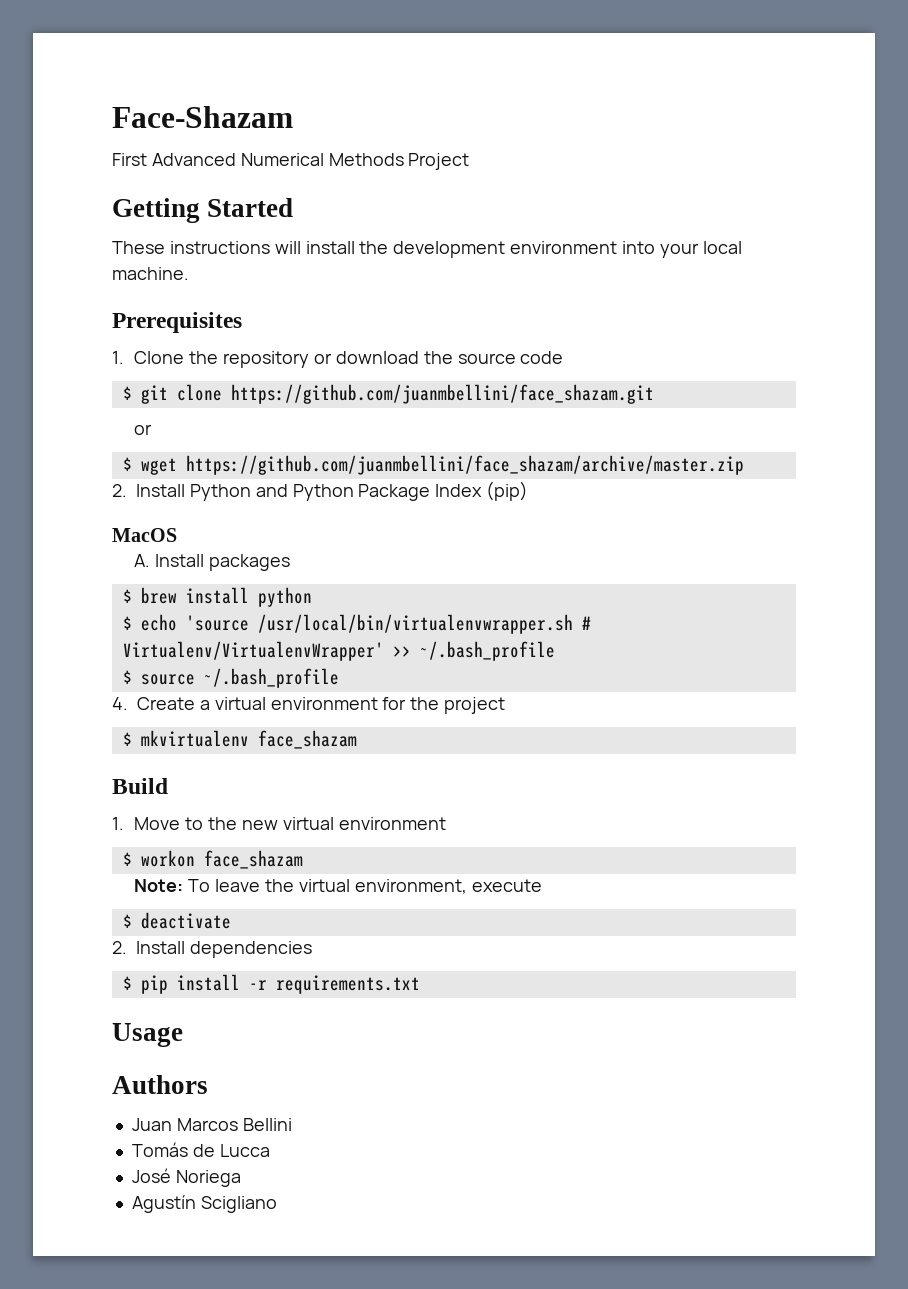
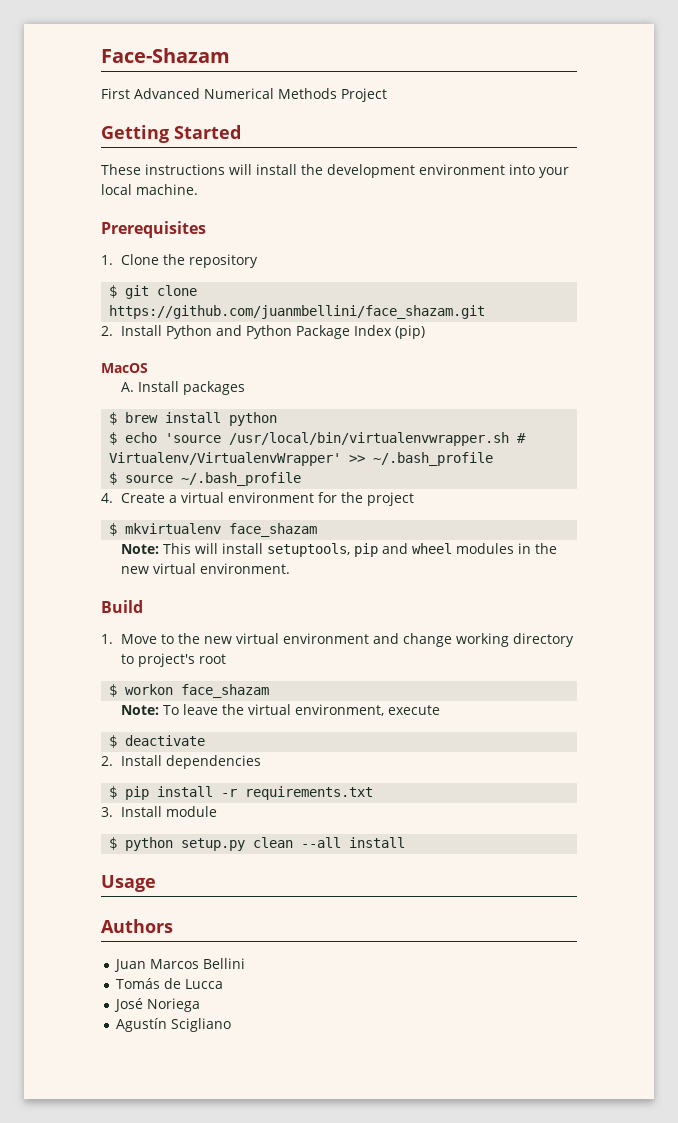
- 1. Clone the repository or download the source code
+ 1. Clone the repository
  $ git clone https://github.com/juanmbellini/face_shazam.git
- or
- $ wget https://github.com/juanmbellini/face_shazam/archive/master.zip
+ Note: This will install setuptools, pip and wheel modules in the new virtual environment.
- 1. Move to the new virtual environment
+ 1. Move to the new virtual environment and change working directory to project's root
+ 3. Install module
+ $ python setup.py clean --all install

